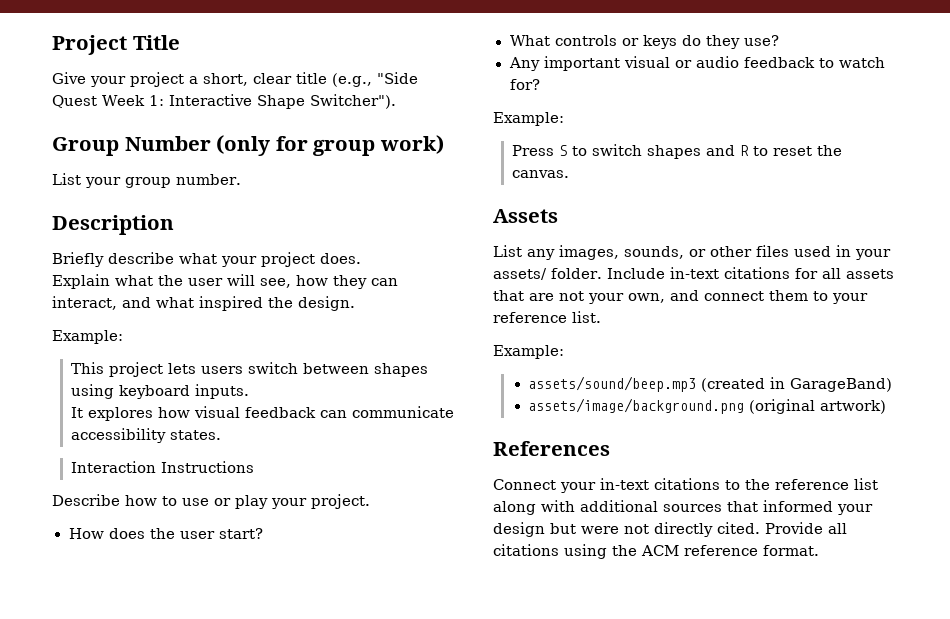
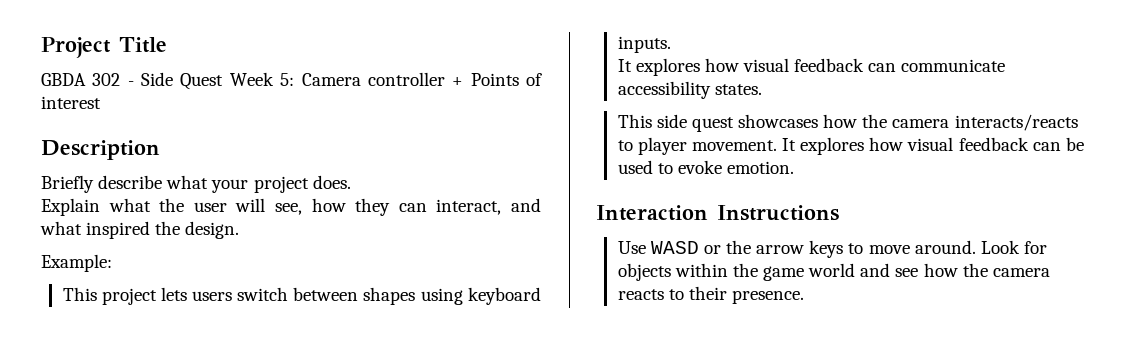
- Give your project a short, clear title (e.g., "Side Quest Week 1: Interactive Shape Switcher").
- Group Number (only for group work)
- List your group number.
+ GBDA 302 - Side Quest Week 5: Camera controller + Points of interest
+ This side quest showcases how the camera interacts/reacts to player movement. It explores how visual feedback can be used to evoke emotion.
  Interaction Instructions
- Describe how to use or play your project.
- How does the user start?
- What controls or keys do they use?
- Any important visual or audio feedback to watch for?
- Example:
- Press S to switch shapes and R to reset the canvas.
- Assets
- List any images, sounds, or other files used in your assets/ folder. Include in-text citations for all assets that are not your own, and connect them to your reference list.
- Example:
- assets/sound/beep.mp3 (created in GarageBand)
- assets/image/background.png (original artwork)
- References
- Connect your in-text citations to the reference list along with additional sources that informed your design but were not directly cited. Provide all citations using the ACM reference format.
+ Use WASD or the arrow keys to move around. Look for objects within the game world and see how the camera reacts to their presence.

